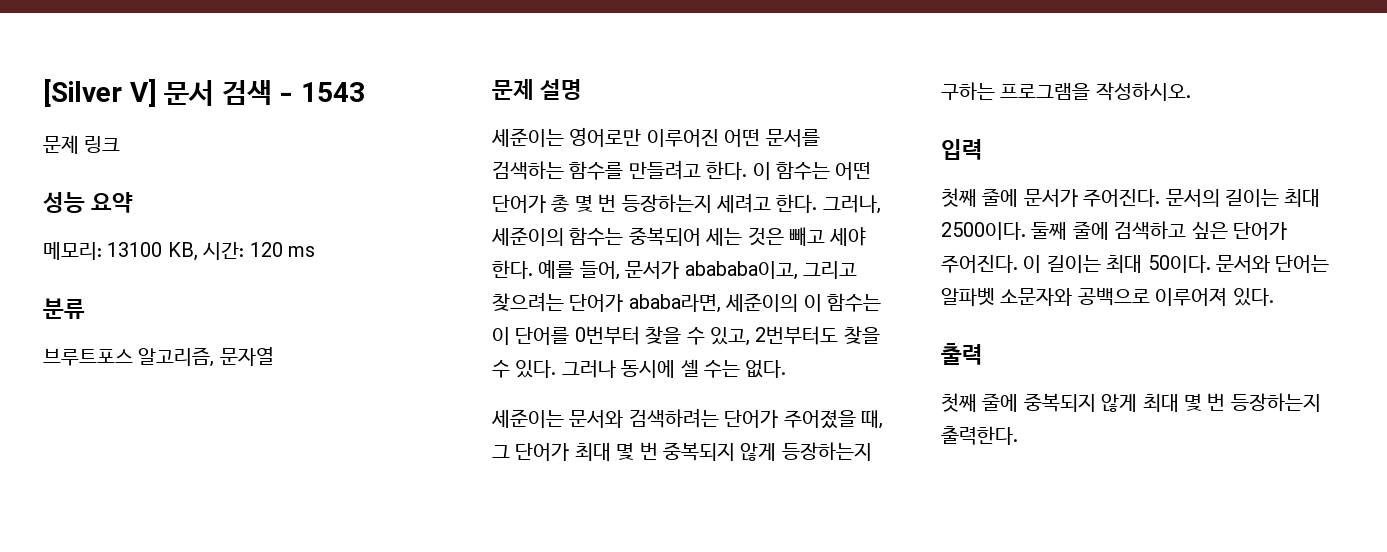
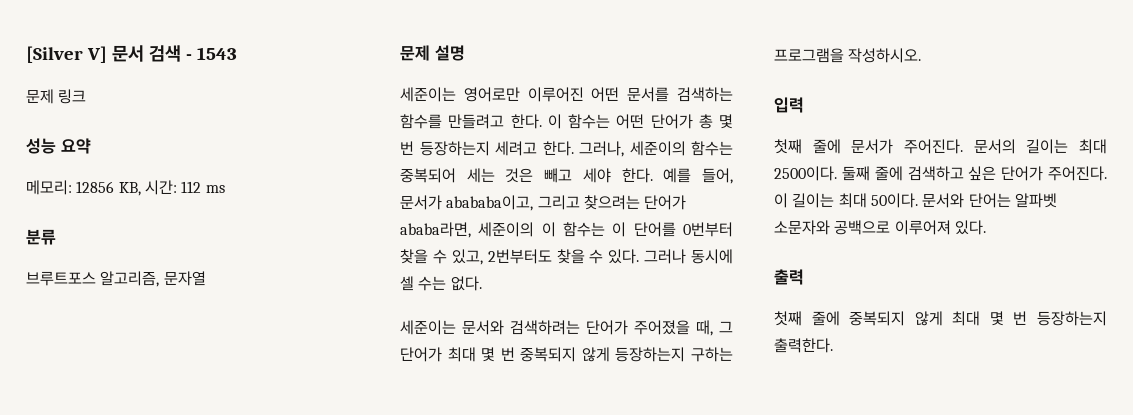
- 메모리: 13100 KB, 시간: 120 ms
+ 메모리: 12856 KB, 시간: 112 ms

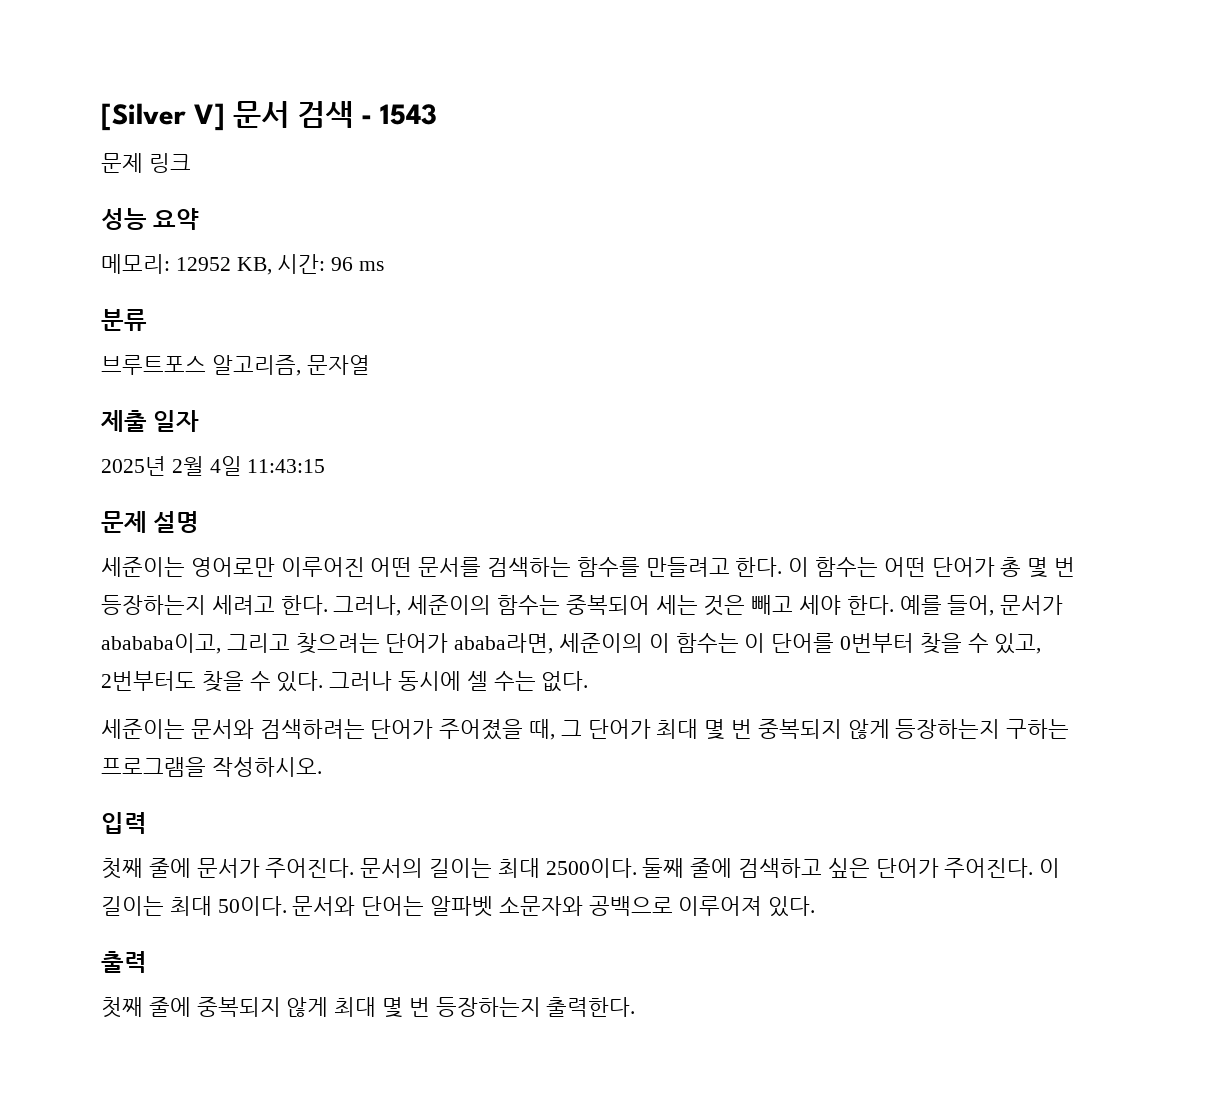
- 메모리: 12856 KB, 시간: 112 ms
+ 메모리: 12952 KB, 시간: 96 ms
+ 제출 일자
+ 2025년 2월 4일 11:43:15

